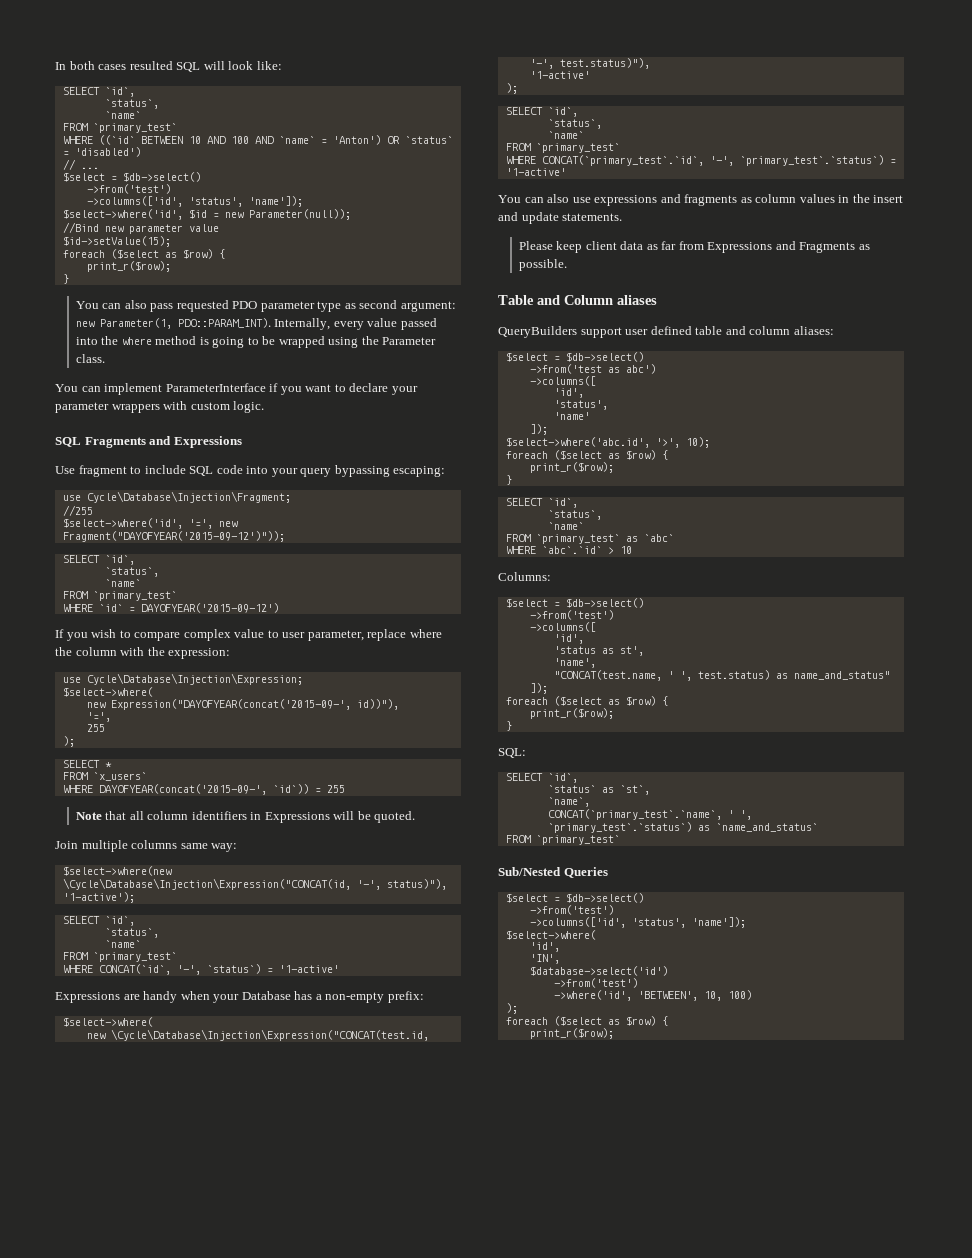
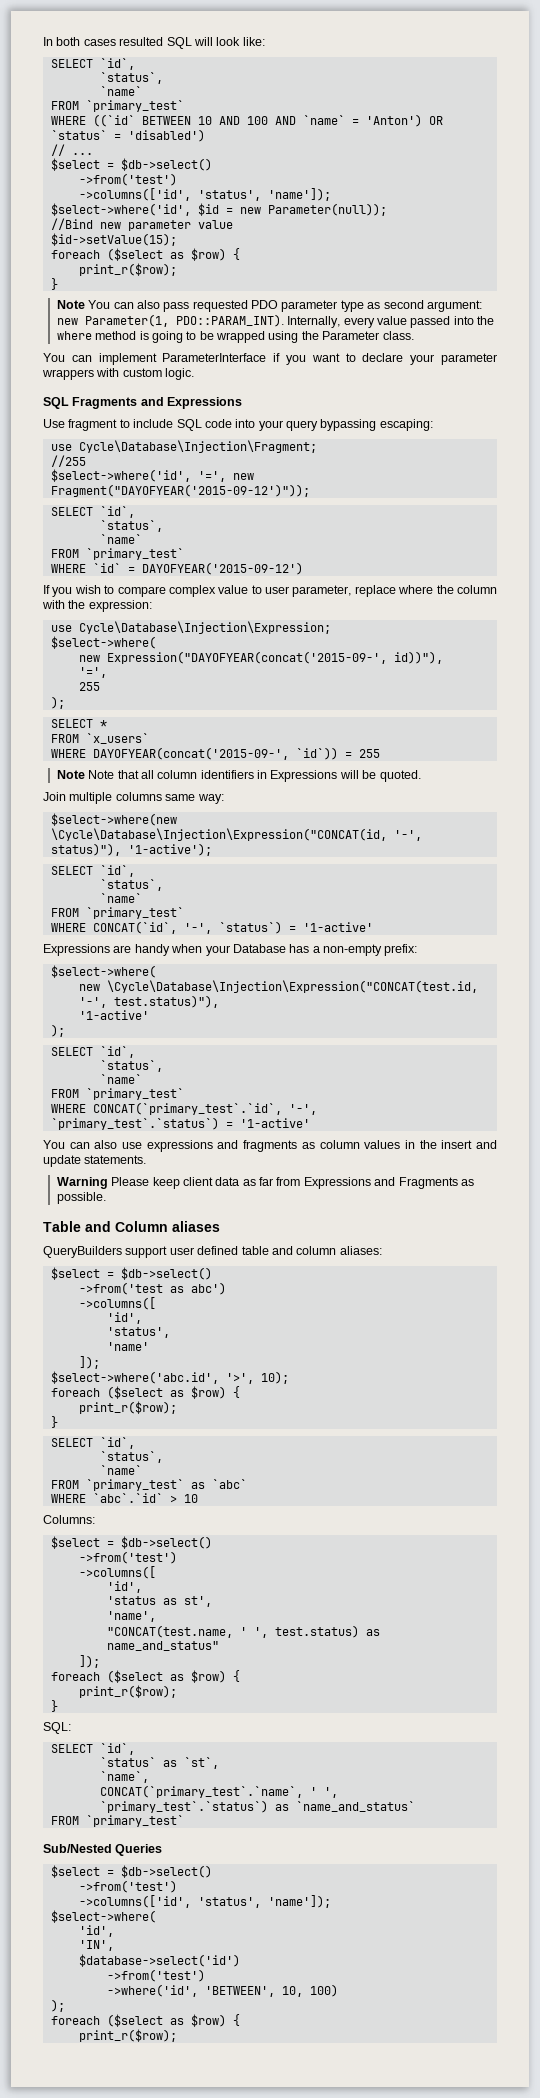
- You can also pass requested PDO parameter type as second argument: new Parameter(1, PDO::PARAM_INT).
+ Note You can also pass requested PDO parameter type as second argument: new Parameter(1, PDO::PARAM_INT).
- Note that all column identifiers in Expressions will be quoted.
+ Note Note that all column identifiers in Expressions will be quoted.
- Please keep client data as far from Expressions and Fragments as possible.
+ Warning Please keep client data as far from Expressions and Fragments as possible.

